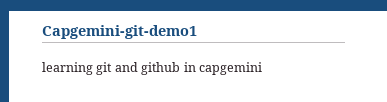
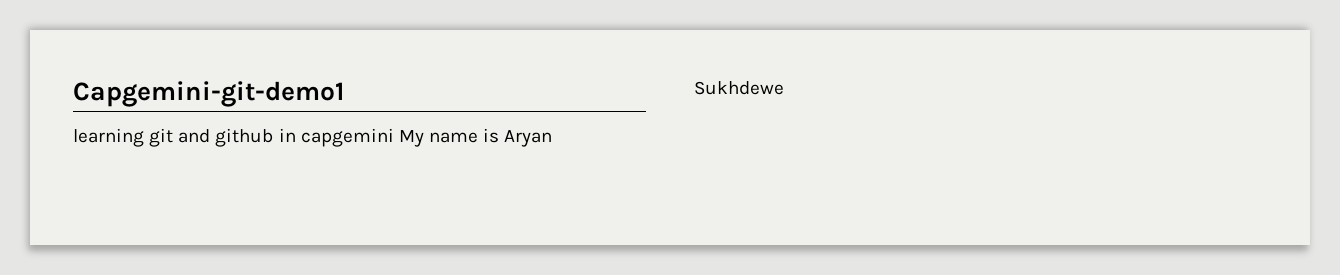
- learning git and github in capgemini
+ learning git and github in capgemini My name is Aryan Sukhdewe

